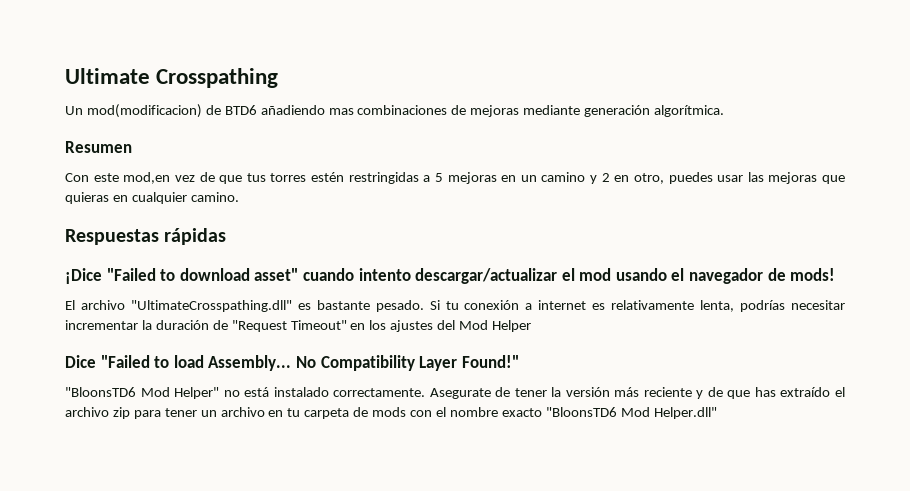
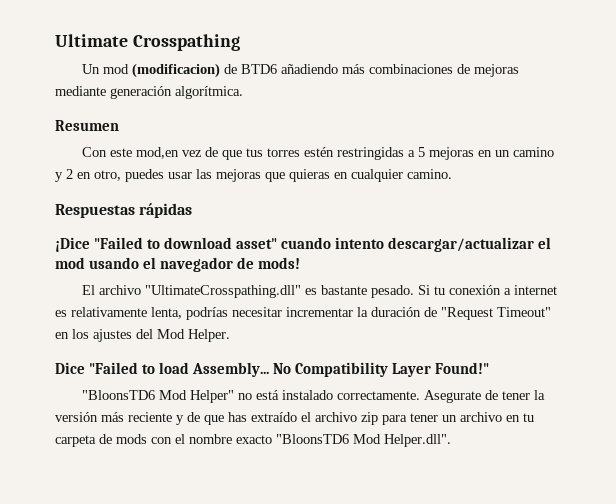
- Un mod(modificacion) de BTD6 añadiendo mas combinaciones de mejoras mediante generación algorítmica.
+ Un mod (modificacion) de BTD6 añadiendo más combinaciones de mejoras mediante generación algorítmica.
- Si tu conexión a internet es relativamente lenta, podrías necesitar incrementar la duración de "Request Timeout" en los ajustes del Mod Helper
+ Si tu conexión a internet es relativamente lenta, podrías necesitar incrementar la duración de "Request Timeout" en los ajustes del Mod Helper.
- Asegurate de tener la versión más reciente y de que has extraído el archivo zip para tener un archivo en tu carpeta de mods con el nombre exacto "BloonsTD6 Mod Helper.dll"
+ Asegurate de tener la versión más reciente y de que has extraído el archivo zip para tener un archivo en tu carpeta de mods con el nombre exacto "BloonsTD6 Mod Helper.dll".

